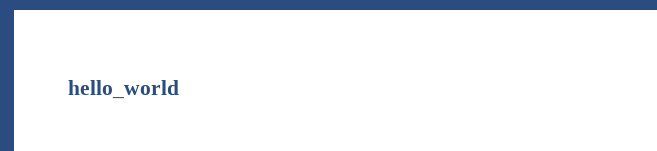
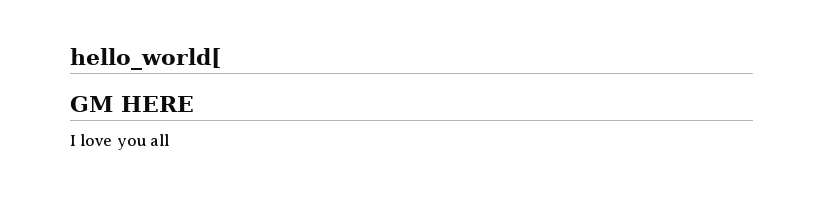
- hello_world
+ hello_world[
+ GM HERE
+ I love you all

